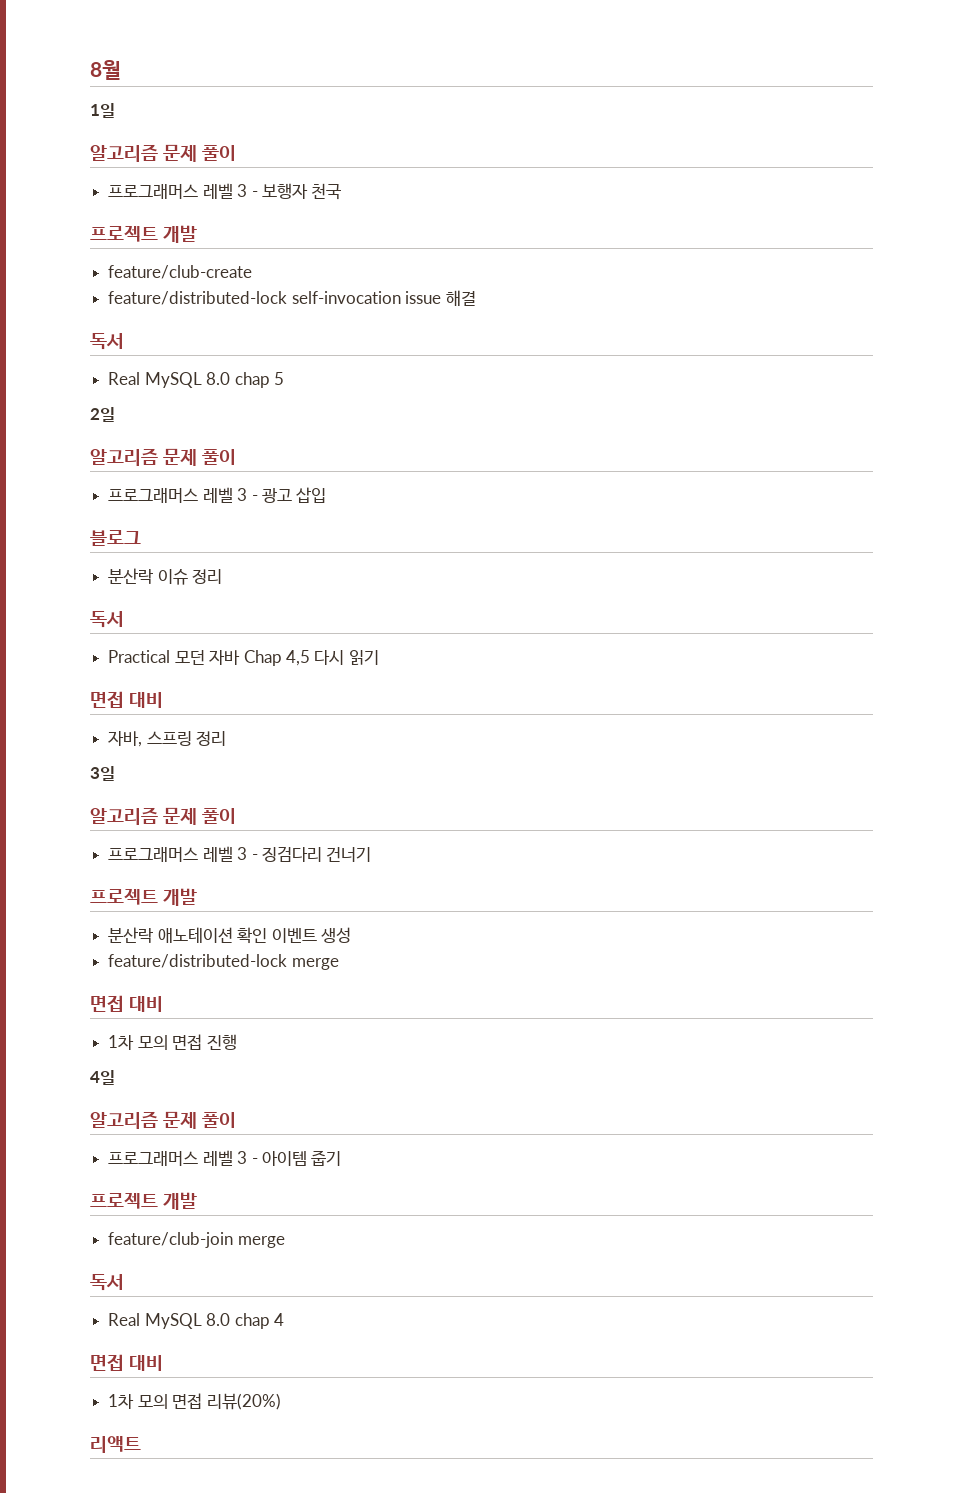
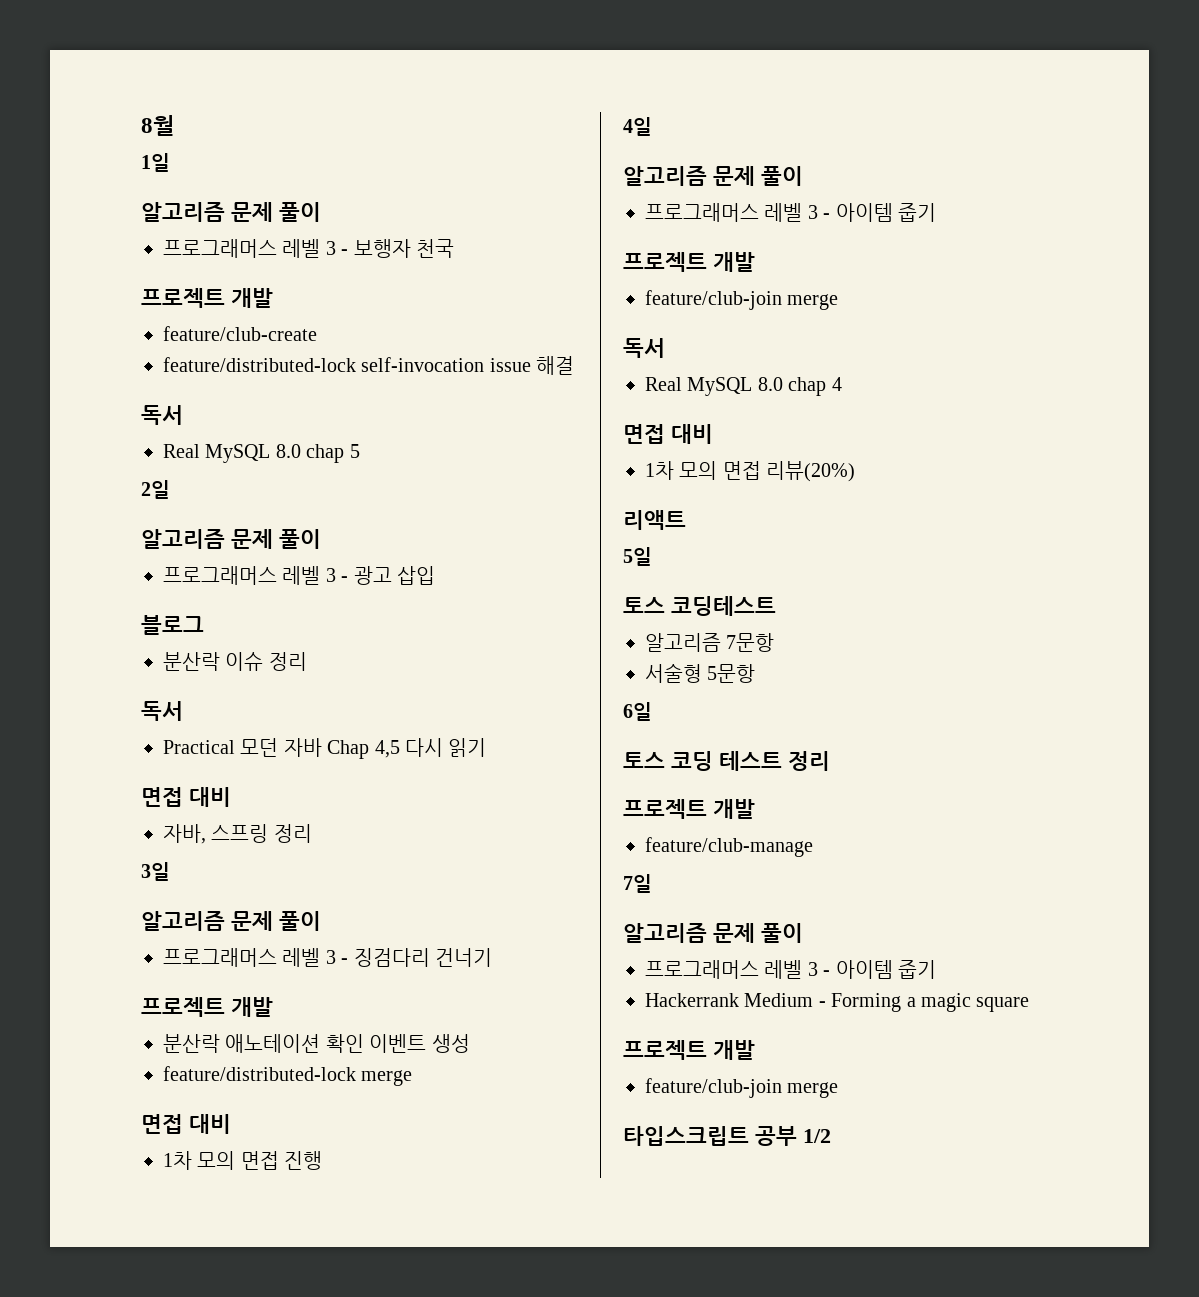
+ 5일
+ 토스 코딩테스트
+ 알고리즘 7문항
+ 서술형 5문항
+ 6일
+ 토스 코딩 테스트 정리
+ 프로젝트 개발
+ feature/club-manage
+ 7일
+ 알고리즘 문제 풀이
+ 프로그래머스 레벨 3 - 아이템 줍기
+ Hackerrank Medium - Forming a magic square
+ 프로젝트 개발
+ feature/club-join merge
+ 타입스크립트 공부 1/2

